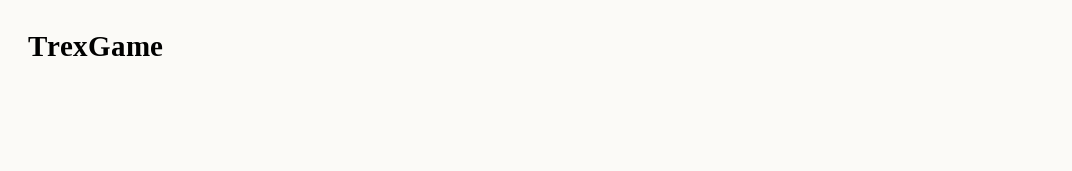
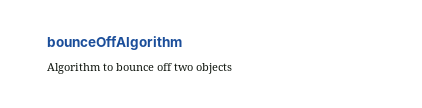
- TrexGame
+ bounceOffAlgorithm
+ Algorithm to bounce off two objects

